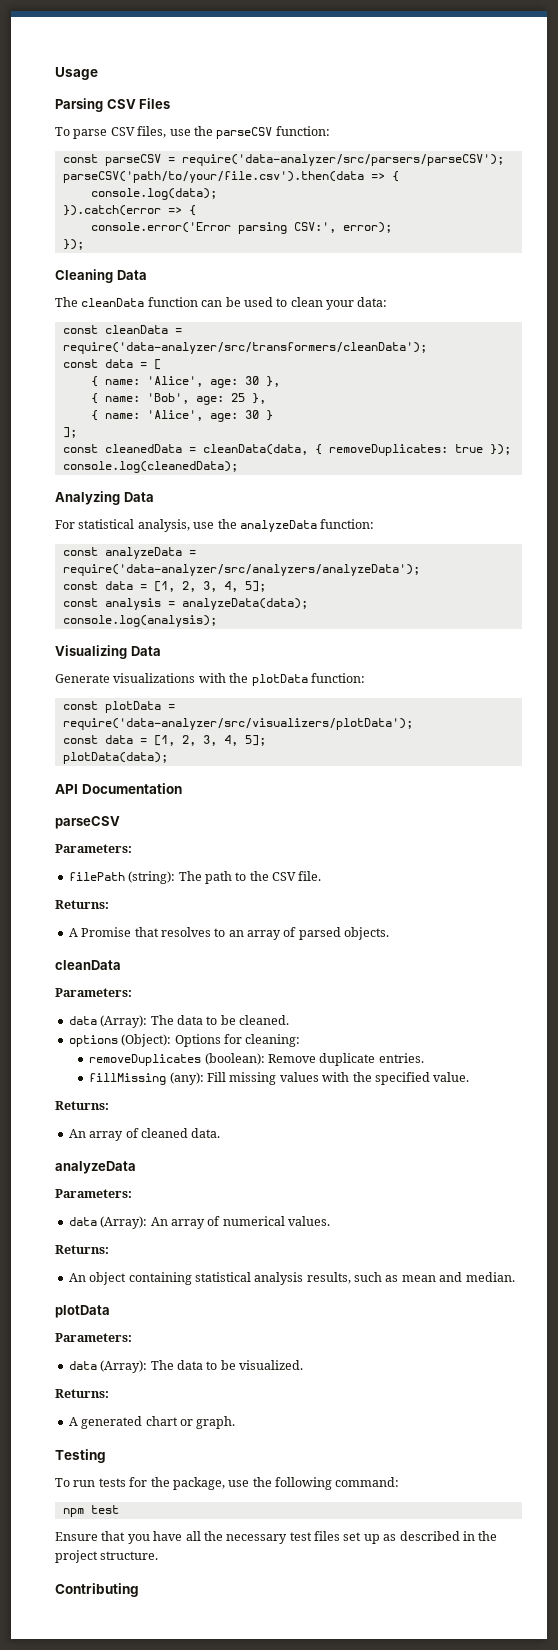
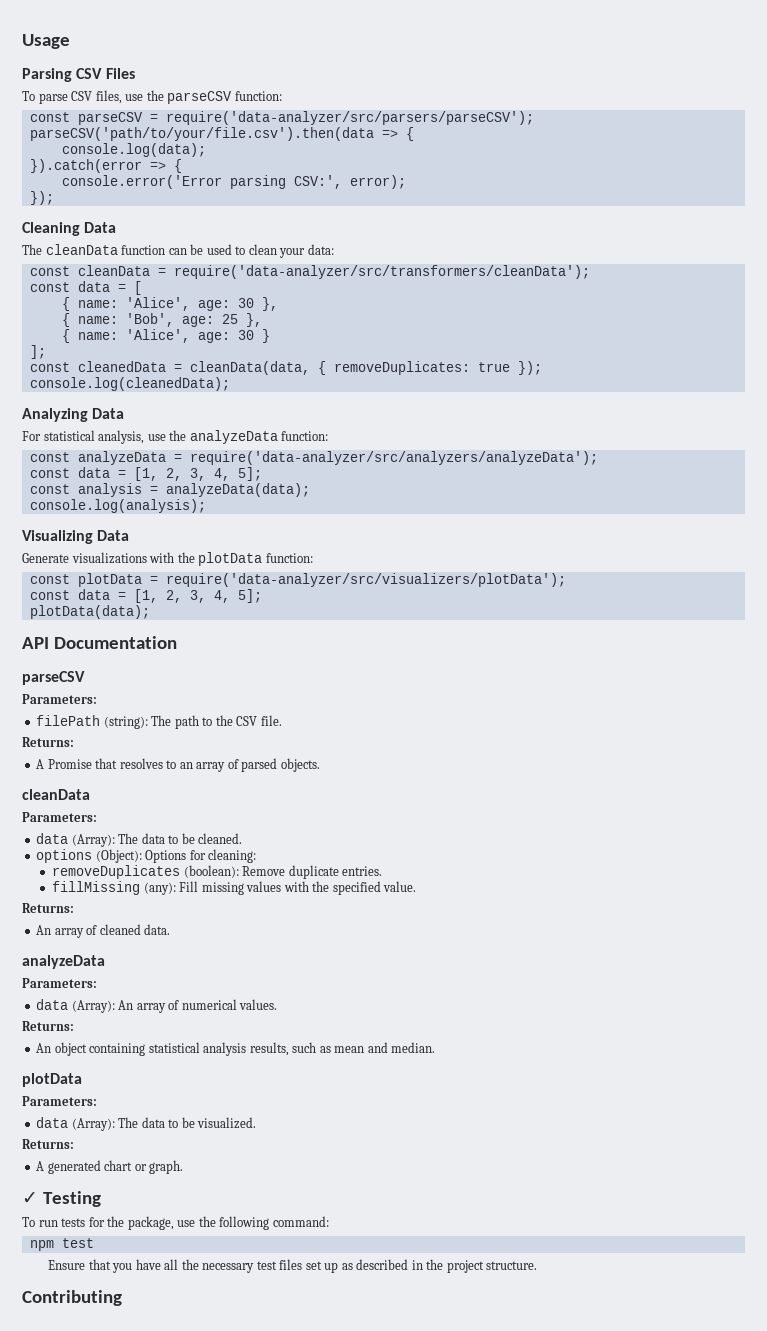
- Testing
+ ✓ Testing

